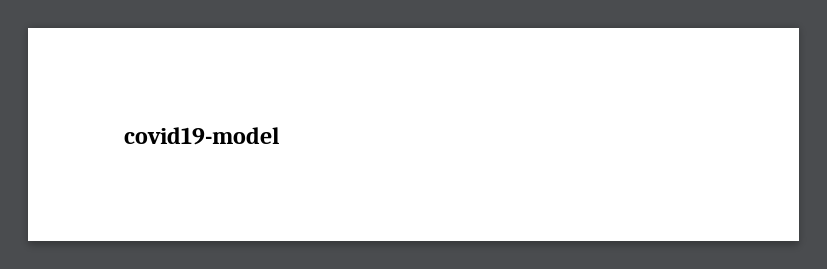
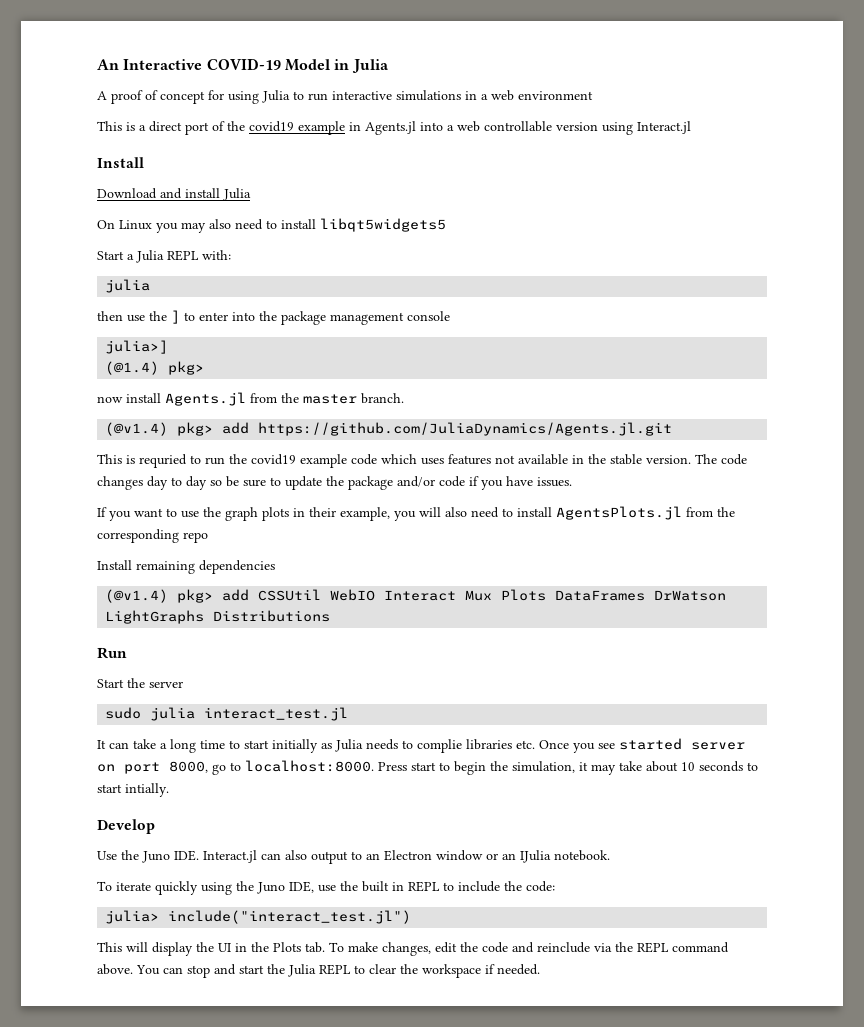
- covid19-model
+ An Interactive COVID-19 Model in Julia
+ A proof of concept for using Julia to run interactive simulations in a web environment
+ This is a direct port of the covid19 example in Agents.jl into a web controllable version using Interact.jl
+ Install
+ Download and install Julia
+ On Linux you may also need to install libqt5widgets5
+ Start a Julia REPL with:
+ julia
+ then use the ] to enter into the package management console
+ julia>]
+ (@1.4) pkg>
+ now install Agents.jl from the master branch.
+ (@v1.4) pkg> add https://github.com/JuliaDynamics/Agents.jl.git
+ This is requried to run the covid19 example code which uses features not available in the stable version. The code changes day to day so be sure to update the package and/or code if you have issues.
+ If you want to use the graph plots in their example, you will also need to install AgentsPlots.jl from the corresponding repo
+ Install remaining dependencies
+ (@v1.4) pkg> add CSSUtil WebIO Interact Mux Plots DataFrames DrWatson LightGraphs Distributions
+ Run
+ Start the server
+ sudo julia interact_test.jl
+ It can take a long time to start initially as Julia needs to complie libraries etc. Once you see started server on port 8000, go to localhost:8000. Press start to begin the simulation, it may take about 10 seconds to start intially.
+ Develop
+ Use the Juno IDE. Interact.jl can also output to an Electron window or an IJulia notebook.
+ To iterate quickly using the Juno IDE, use the built in REPL to include the code:
+ julia> include("interact_test.jl")
+ This will display the UI in the Plots tab. To make changes, edit the code and reinclude via the REPL command above. You can stop and start the Julia REPL to clear the workspace if needed.

